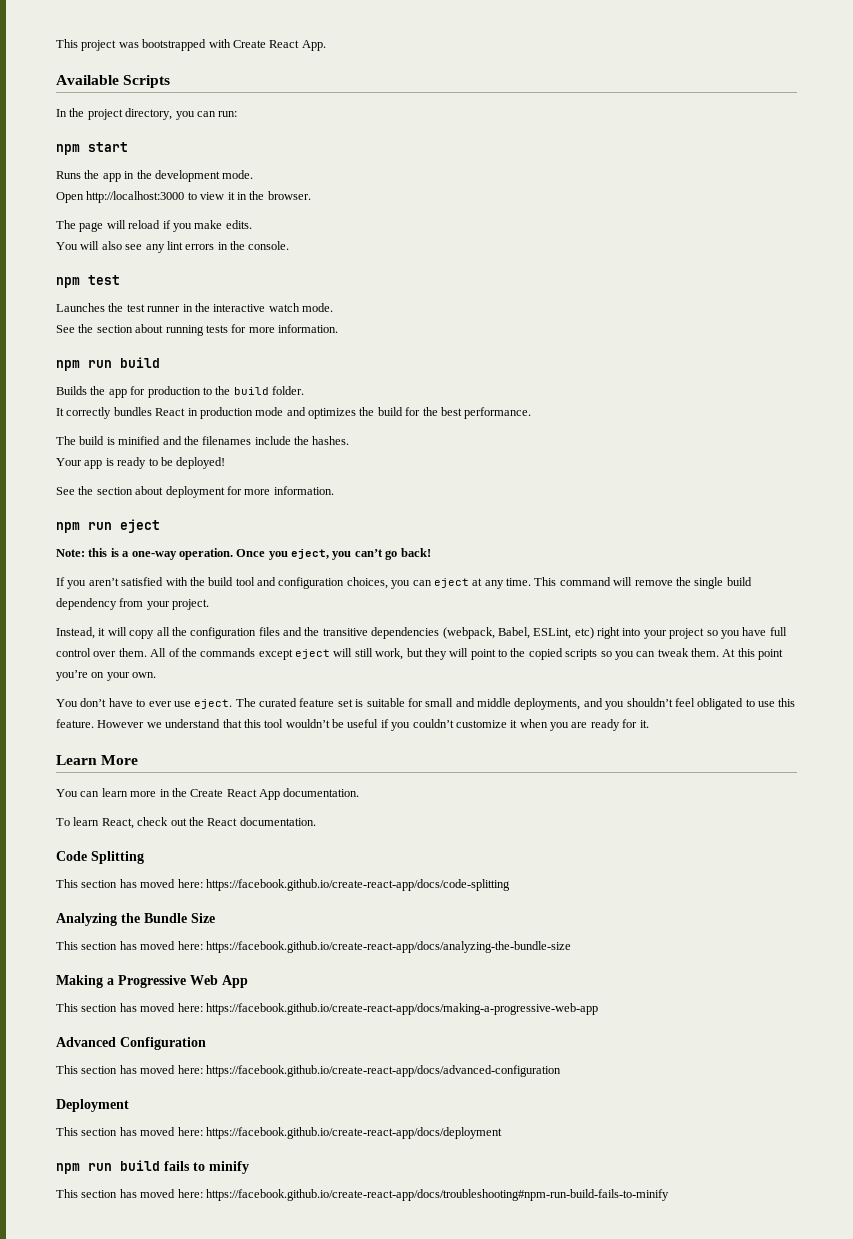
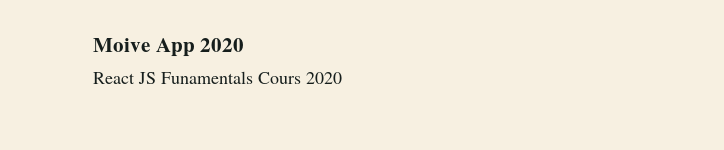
- This project was bootstrapped with Create React App.
- Available Scripts
- In the project directory, you can run:
- npm start
- Runs the app in the development mode.
- Open http://localhost:3000 to view it in the browser.
- The page will reload if you make edits.
- You will also see any lint errors in the console.
- npm test
- Launches the test runner in the interactive watch mode.
- See the section about running tests for more information.
- npm run build
- Builds the app for production to the build folder.
- It correctly bundles React in production mode and optimizes the build for the best performance.
- The build is minified and the filenames include the hashes.
- Your app is ready to be deployed!
- See the section about deployment for more information.
- npm run eject
- Note: this is a one-way operation. Once you eject, you can’t go back!
- If you aren’t satisfied with the build tool and configuration choices, you can eject at any time. This command will remove the single build dependency from your project.
- Instead, it will copy all the configuration files and the transitive dependencies (webpack, Babel, ESLint, etc) right into your project so you have full control over them. All of the commands except eject will still work, but they will point to the copied scripts so you can tweak them. At this point you’re on your own.
- You don’t have to ever use eject. The curated feature set is suitable for small and middle deployments, and you shouldn’t feel obligated to use this feature. However we understand that this tool wouldn’t be useful if you couldn’t customize it when you are ready for it.
- Learn More
- You can learn more in the Create React App documentation.
- To learn React, check out the React documentation.
- Code Splitting
- This section has moved here: https://facebook.github.io/create-react-app/docs/code-splitting
- Analyzing the Bundle Size
- This section has moved here: https://facebook.github.io/create-react-app/docs/analyzing-the-bundle-size
- Making a Progressive Web App
- This section has moved here: https://facebook.github.io/create-react-app/docs/making-a-progressive-web-app
- Advanced Configuration
- This section has moved here: https://facebook.github.io/create-react-app/docs/advanced-configuration
- Deployment
- This section has moved here: https://facebook.github.io/create-react-app/docs/deployment
- npm run build fails to minify
- This section has moved here: https://facebook.github.io/create-react-app/docs/troubleshooting#npm-run-build-fails-to-minify
+ Moive App 2020
+ React JS Funamentals Cours 2020

